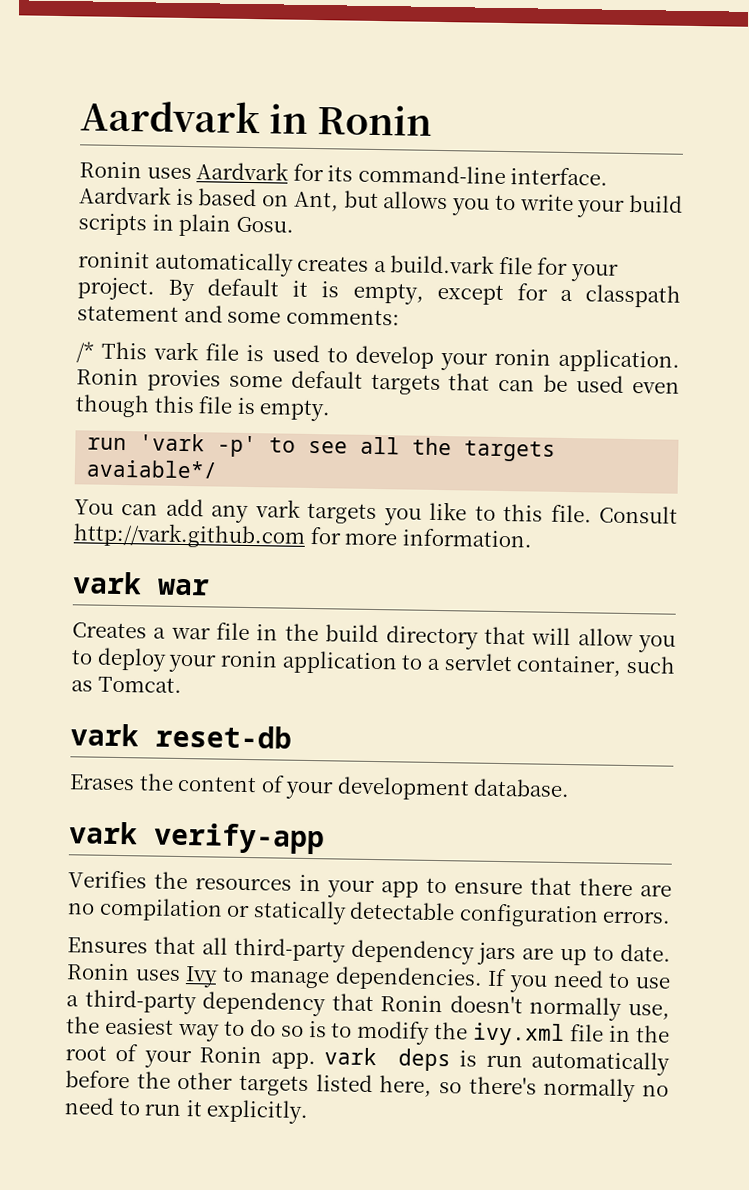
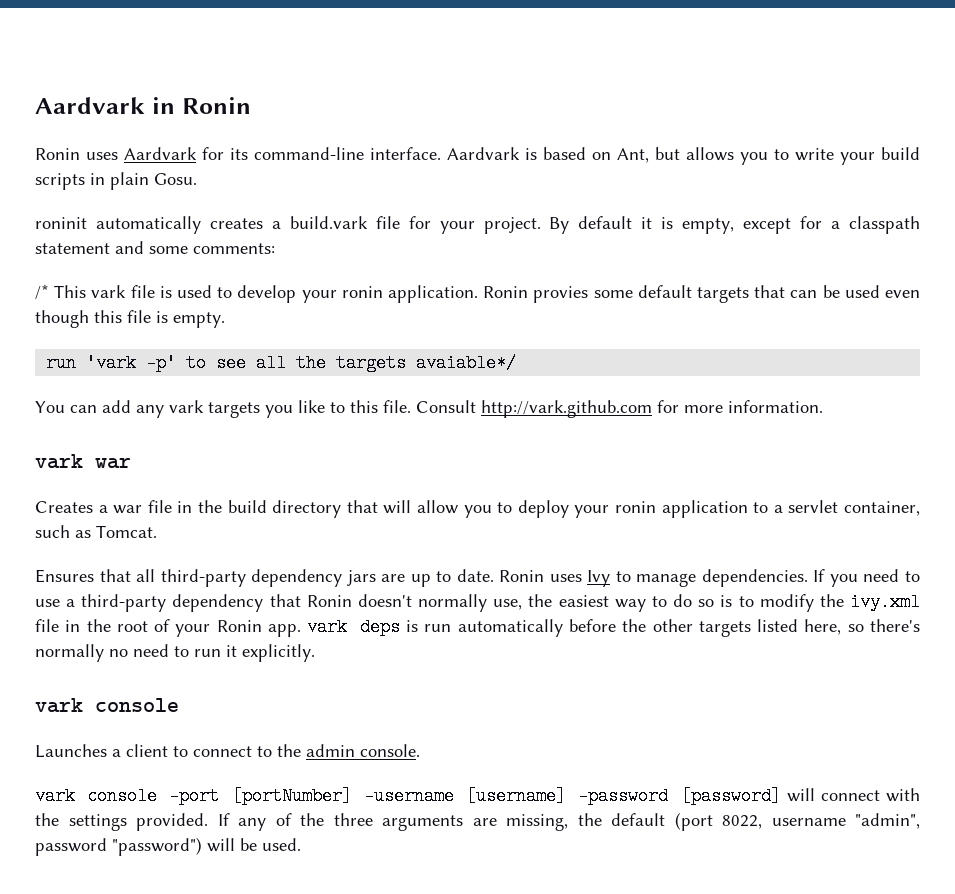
- vark reset-db
- Erases the content of your development database.
- vark verify-app
- Verifies the resources in your app to ensure that there are no compilation or statically detectable configuration errors.
  If you need to use a third-party dependency that Ronin doesn't normally use, the easiest way to do so is to modify the ivy.xml file in the root of your Ronin app. vark deps is run automatically before the other targets listed here, so there's normally no need to run it explicitly.
+ vark console
+ Launches a client to connect to the admin console.
+ vark console -port [portNumber] -username [username] -password [password] will connect with the settings provided. If any of the three arguments are missing, the default (port 8022, username "admin", password "password") will be used.

